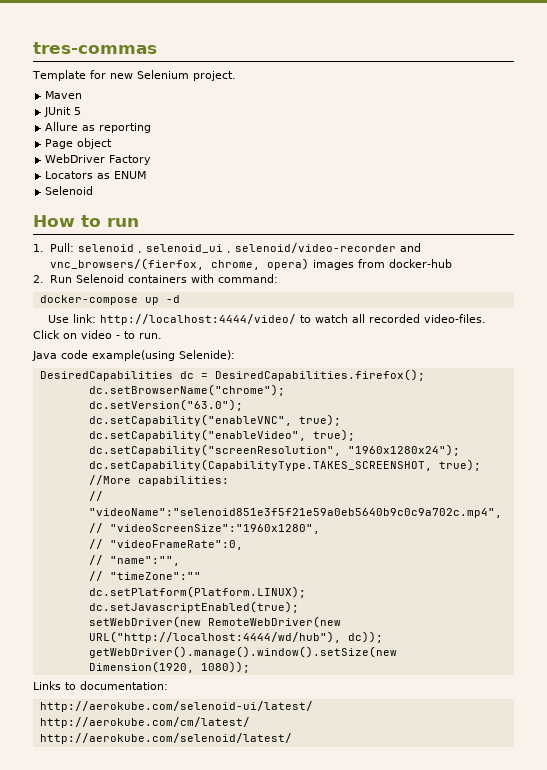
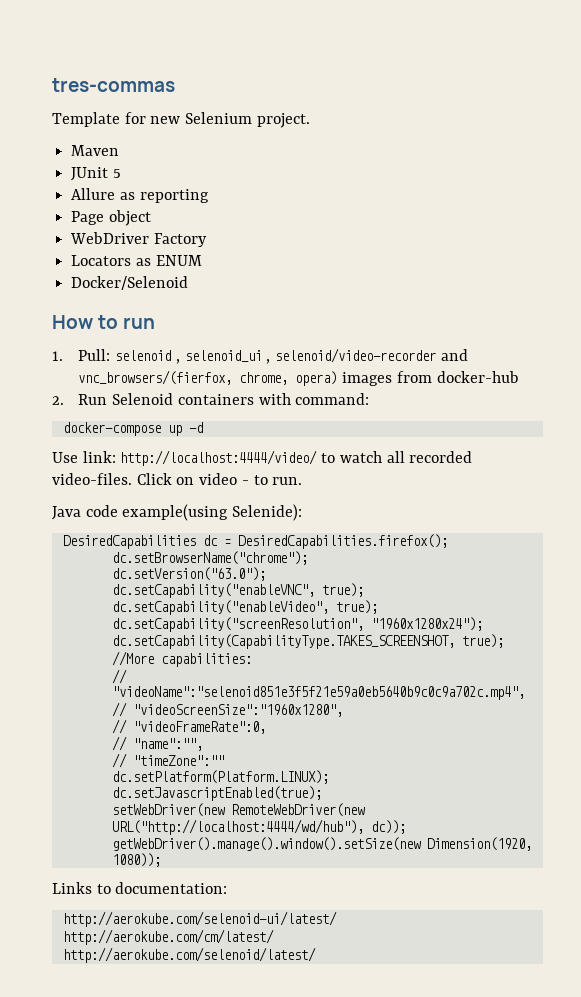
  Locators as ENUM
- Selenoid
+ Docker/Selenoid

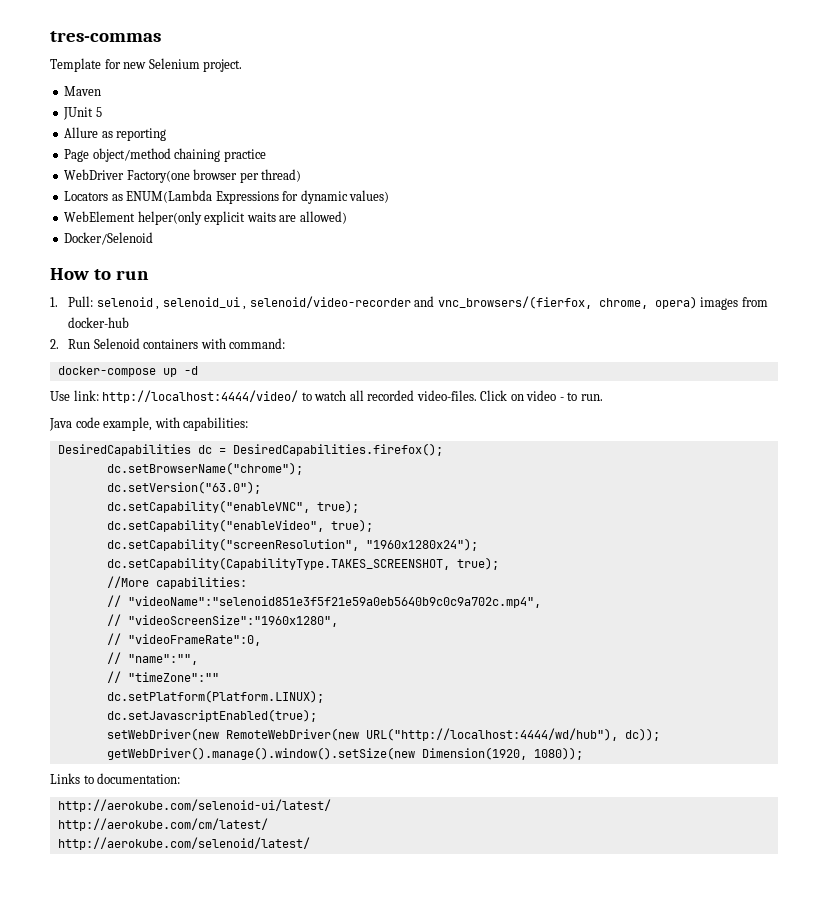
- Page object
- WebDriver Factory
- Locators as ENUM
+ Page object/method chaining practice
+ WebDriver Factory(one browser per thread)
+ Locators as ENUM(Lambda Expressions for dynamic values)
+ WebElement helper(only explicit waits are allowed)
- Java code example(using Selenide):
+ Java code example, with capabilities:

